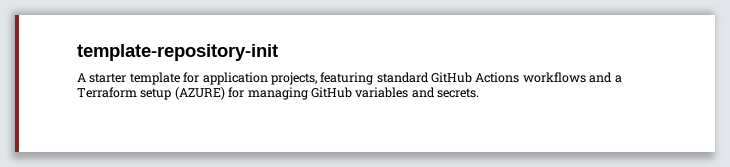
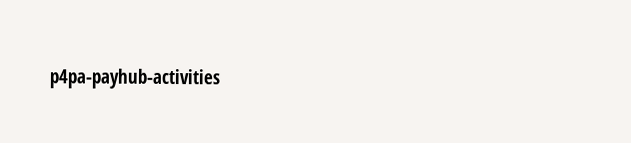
- template-repository-init
- A starter template for application projects, featuring standard GitHub Actions workflows and a Terraform setup (AZURE) for managing GitHub variables and secrets.
+ p4pa-payhub-activities

